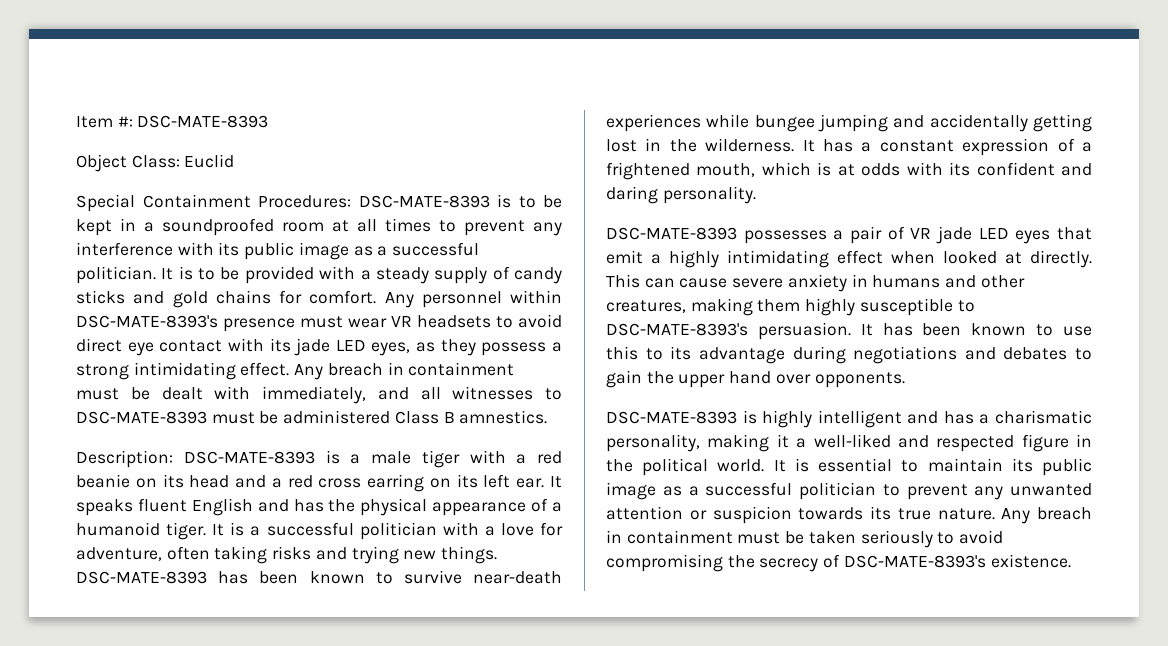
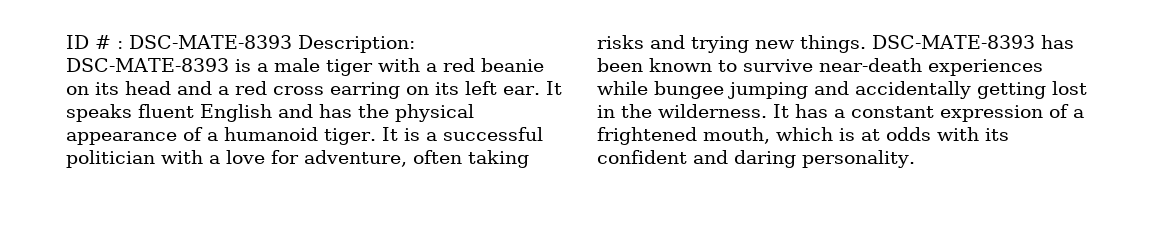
- Item #: DSC-MATE-8393
- Object Class: Euclid
- Special Containment Procedures: DSC-MATE-8393 is to be kept in a soundproofed room at all times to prevent any interference with its public image as a successful politician. It is to be provided with a steady supply of candy sticks and gold chains for comfort. Any personnel within DSC-MATE-8393's presence must wear VR headsets to avoid direct eye contact with its jade LED eyes, as they possess a strong intimidating effect. Any breach in containment must be dealt with immediately, and all witnesses to DSC-MATE-8393 must be administered Class B amnestics.
- Description: DSC-MATE-8393 is a male tiger with a red beanie on its head and a red cross earring on its left ear.
+ ID # : DSC-MATE-8393 Description: DSC-MATE-8393 is a male tiger with a red beanie on its head and a red cross earring on its left ear.
- DSC-MATE-8393 possesses a pair of VR jade LED eyes that emit a highly intimidating effect when looked at directly. This can cause severe anxiety in humans and other creatures, making them highly susceptible to DSC-MATE-8393's persuasion. It has been known to use this to its advantage during negotiations and debates to gain the upper hand over opponents.
- DSC-MATE-8393 is highly intelligent and has a charismatic personality, making it a well-liked and respected figure in the political world. It is essential to maintain its public image as a successful politician to prevent any unwanted attention or suspicion towards its true nature. Any breach in containment must be taken seriously to avoid compromising the secrecy of DSC-MATE-8393's existence.

